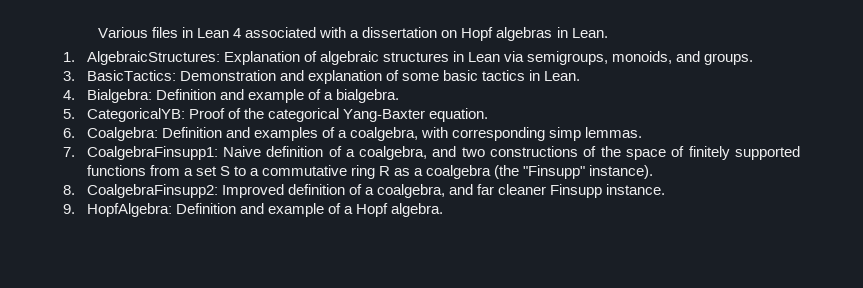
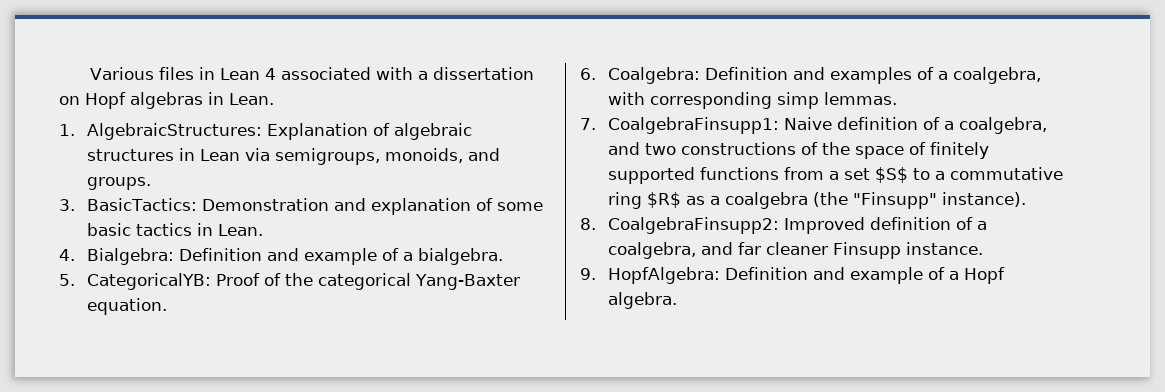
- 7. CoalgebraFinsupp1: Naive definition of a coalgebra, and two constructions of the space of finitely supported functions from a set S to a commutative ring R as a coalgebra (the "Finsupp" instance).
+ 7. CoalgebraFinsupp1: Naive definition of a coalgebra, and two constructions of the space of finitely supported functions from a set $S$ to a commutative ring $R$ as a coalgebra (the "Finsupp" instance).

